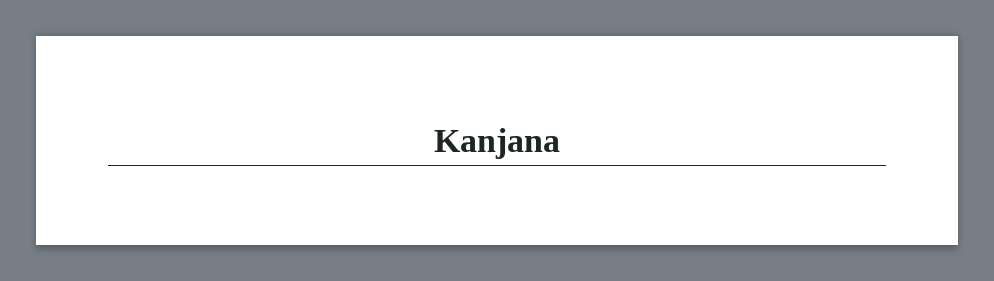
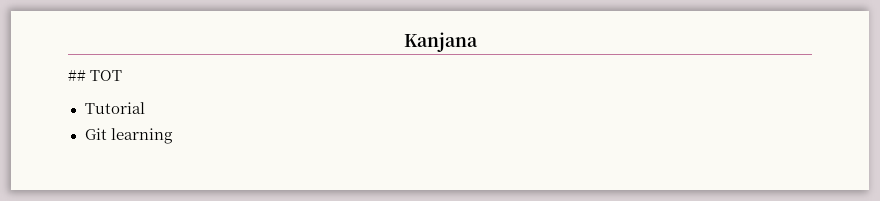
+ ## TOT
+ Tutorial
+ Git learning

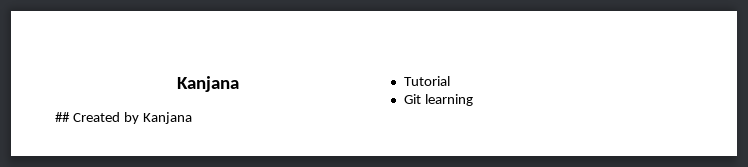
- ## TOT
+ ## Created by Kanjana

